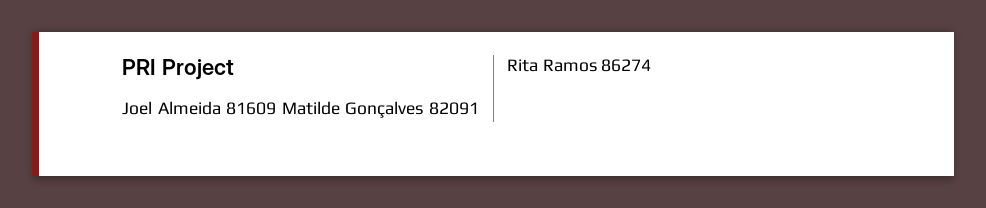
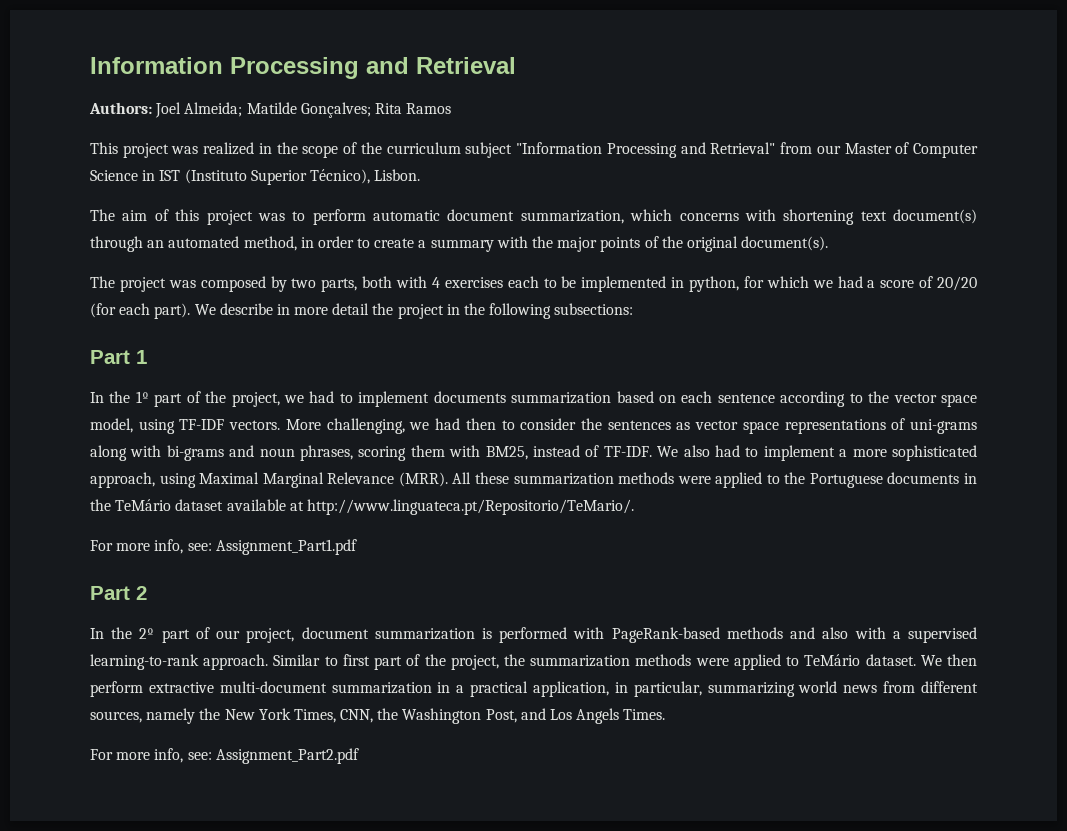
- PRI Project
- Joel Almeida 81609 Matilde Gonçalves 82091 Rita Ramos 86274
+ Information Processing and Retrieval
+ Authors: Joel Almeida; Matilde Gonçalves; Rita Ramos
+ This project was realized in the scope of the curriculum subject "Information Processing and Retrieval" from our Master of Computer Science in IST (Instituto Superior Técnico), Lisbon.
+ The aim of this project was to perform automatic document summarization, which concerns with shortening text document(s) through an automated method, in order to create a summary with the major points of the original document(s).
+ The project was composed by two parts, both with 4 exercises each to be implemented in python, for which we had a score of 20/20 (for each part). We describe in more detail the project in the following subsections:
+ Part 1
+ In the 1º part of the project, we had to implement documents summarization based on each sentence according to the vector space model, using TF-IDF vectors. More challenging, we had then to consider the sentences as vector space representations of uni-grams along with bi-grams and noun phrases, scoring them with BM25, instead of TF-IDF. We also had to implement a more sophisticated approach, using Maximal Marginal Relevance (MRR). All these summarization methods were applied to the Portuguese documents in the TeMário dataset available at http://www.linguateca.pt/Repositorio/TeMario/.
+ For more info, see: Assignment_Part1.pdf
+ Part 2
+ In the 2º part of our project, document summarization is performed with PageRank-based methods and also with a supervised learning-to-rank approach. Similar to first part of the project, the summarization methods were applied to TeMário dataset. We then perform extractive multi-document summarization in a practical application, in particular, summarizing world news from different sources, namely the New York Times, CNN, the Washington Post, and Los Angels Times.
+ For more info, see: Assignment_Part2.pdf

